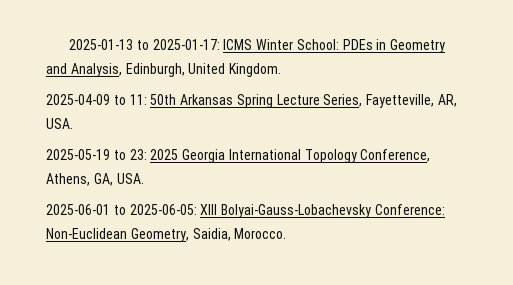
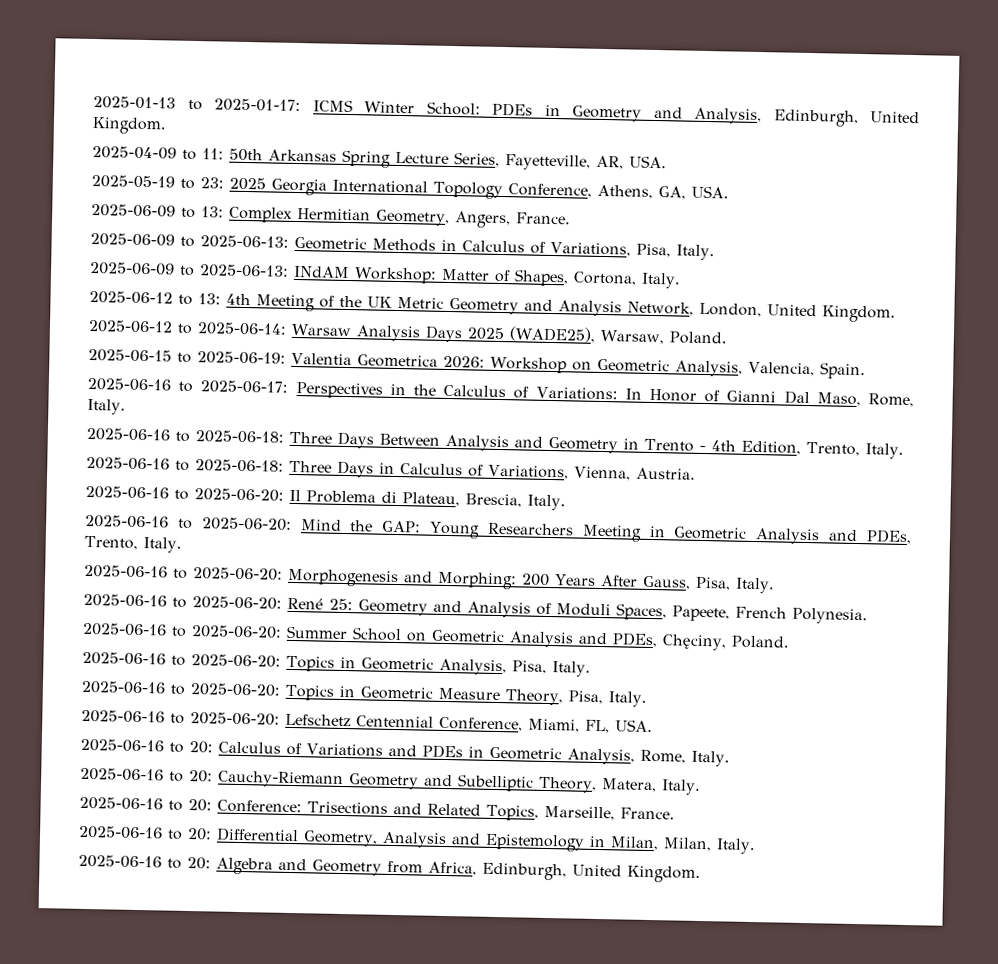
- 2025-06-01 to 2025-06-05: XIII Bolyai-Gauss-Lobachevsky Conference: Non-Euclidean Geometry, Saidia, Morocco.
+ 2025-06-09 to 13: Complex Hermitian Geometry, Angers, France.
+ 2025-06-09 to 2025-06-13: Geometric Methods in Calculus of Variations, Pisa, Italy.
+ 2025-06-09 to 2025-06-13: INdAM Workshop: Matter of Shapes, Cortona, Italy.
+ 2025-06-12 to 13: 4th Meeting of the UK Metric Geometry and Analysis Network, London, United Kingdom.
+ 2025-06-12 to 2025-06-14: Warsaw Analysis Days 2025 (WADE25), Warsaw, Poland.
+ 2025-06-15 to 2025-06-19: Valentia Geometrica 2026: Workshop on Geometric Analysis, Valencia, Spain.
+ 2025-06-16 to 2025-06-17: Perspectives in the Calculus of Variations: In Honor of Gianni Dal Maso, Rome, Italy.
+ 2025-06-16 to 2025-06-18: Three Days Between Analysis and Geometry in Trento - 4th Edition, Trento, Italy.
+ 2025-06-16 to 2025-06-18: Three Days in Calculus of Variations, Vienna, Austria.
+ 2025-06-16 to 2025-06-20: Il Problema di Plateau, Brescia, Italy.
+ 2025-06-16 to 2025-06-20: Mind the GAP: Young Researchers Meeting in Geometric Analysis and PDEs, Trento, Italy.
+ 2025-06-16 to 2025-06-20: Morphogenesis and Morphing: 200 Years After Gauss, Pisa, Italy.
+ 2025-06-16 to 2025-06-20: René 25: Geometry and Analysis of Moduli Spaces, Papeete, French Polynesia.
+ 2025-06-16 to 2025-06-20: Summer School on Geometric Analysis and PDEs, Chęciny, Poland.
+ 2025-06-16 to 2025-06-20: Topics in Geometric Analysis, Pisa, Italy.
+ 2025-06-16 to 2025-06-20: Topics in Geometric Measure Theory, Pisa, Italy.
+ 2025-06-16 to 2025-06-20: Lefschetz Centennial Conference, Miami, FL, USA.
+ 2025-06-16 to 20: Calculus of Variations and PDEs in Geometric Analysis, Rome, Italy.
+ 2025-06-16 to 20: Cauchy-Riemann Geometry and Subelliptic Theory, Matera, Italy.
+ 2025-06-16 to 20: Conference: Trisections and Related Topics, Marseille, France.
+ 2025-06-16 to 20: Differential Geometry, Analysis and Epistemology in Milan, Milan, Italy.
+ 2025-06-16 to 20: Algebra and Geometry from Africa, Edinburgh, United Kingdom.

